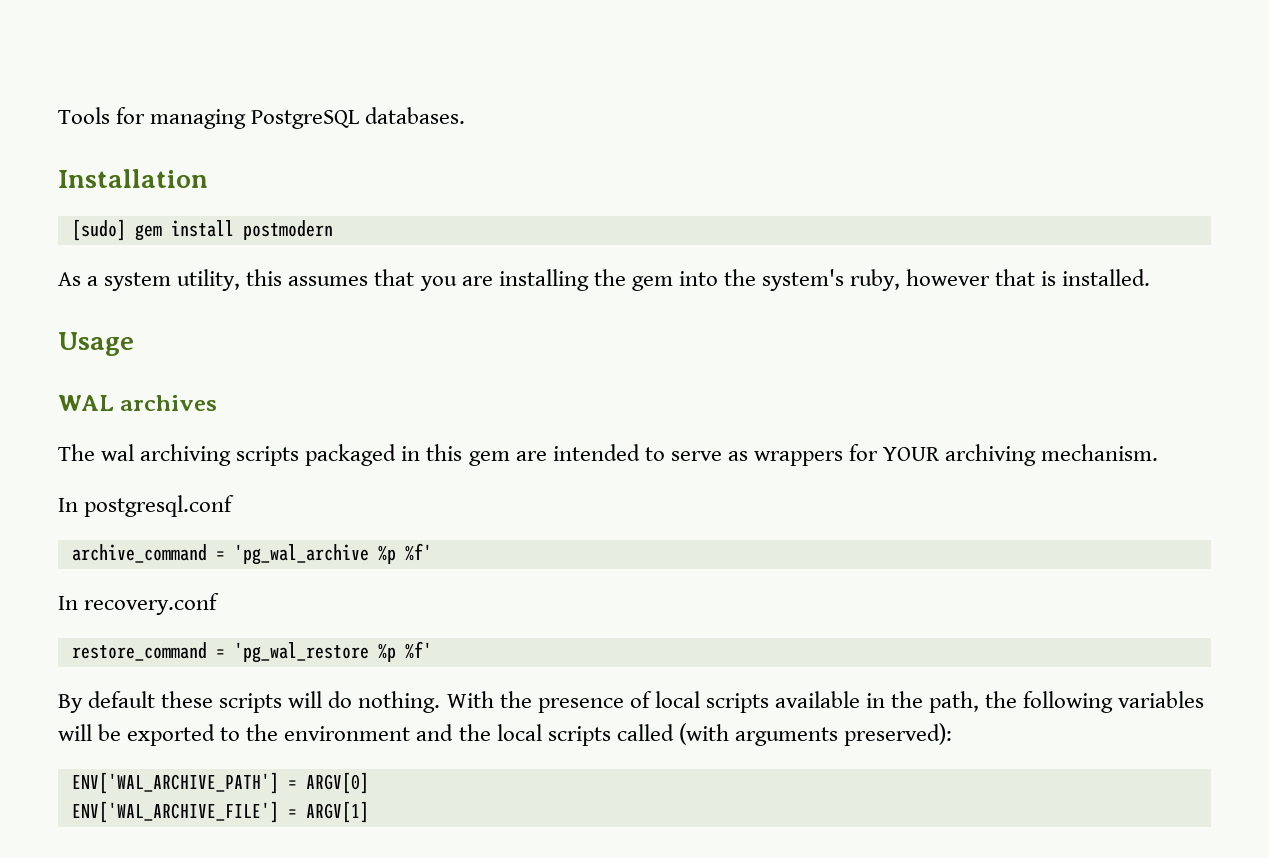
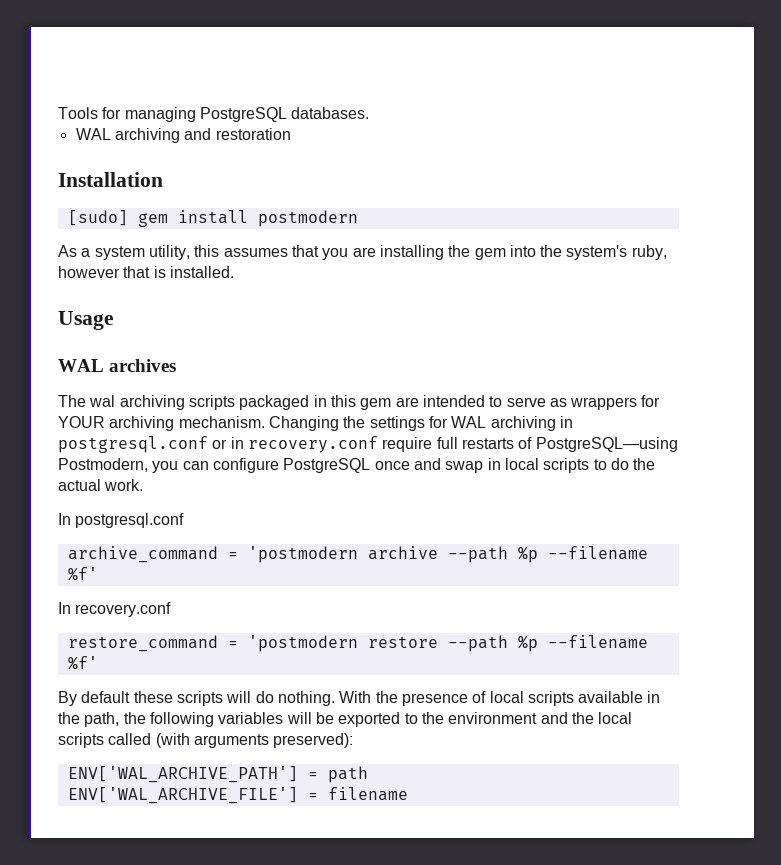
+ WAL archiving and restoration
+ Changing the settings for WAL archiving in postgresql.conf or in recovery.conf require full restarts of PostgreSQL—using Postmodern, you can configure PostgreSQL once and swap in local scripts to do the actual work.
- archive_command = 'pg_wal_archive %p %f'
+ archive_command = 'postmodern archive --path %p --filename %f'
- restore_command = 'pg_wal_restore %p %f'
+ restore_command = 'postmodern restore --path %p --filename %f'
- ENV['WAL_ARCHIVE_PATH'] = ARGV[0]
+ ENV['WAL_ARCHIVE_PATH'] = path
- ENV['WAL_ARCHIVE_FILE'] = ARGV[1]
+ ENV['WAL_ARCHIVE_FILE'] = filename

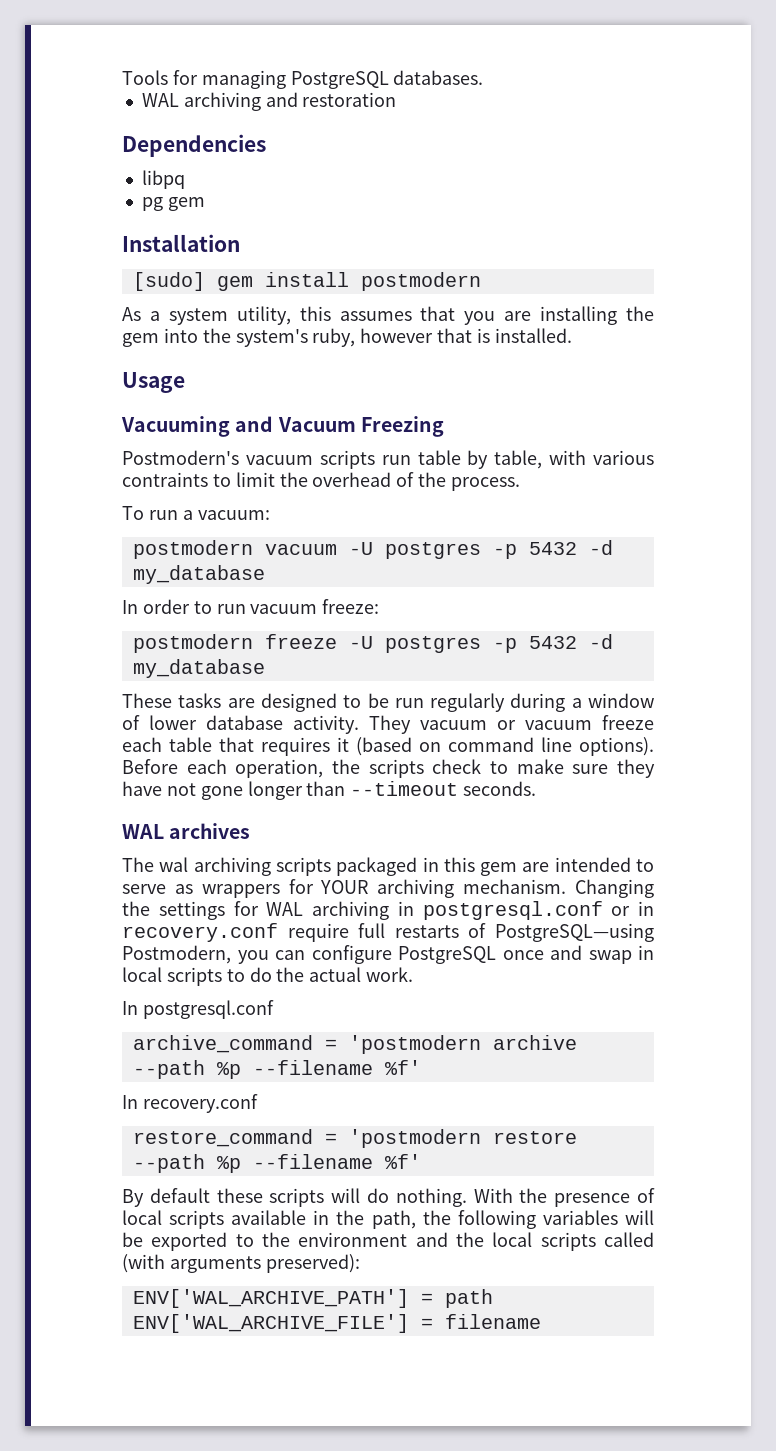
+ Dependencies
+ libpq
+ pg gem
+ Vacuuming and Vacuum Freezing
+ Postmodern's vacuum scripts run table by table, with various contraints to limit the overhead of the process.
+ To run a vacuum:
+ postmodern vacuum -U postgres -p 5432 -d my_database
+ In order to run vacuum freeze:
+ postmodern freeze -U postgres -p 5432 -d my_database
+ These tasks are designed to be run regularly during a window of lower database activity. They vacuum or vacuum freeze each table that requires it (based on command line options). Before each operation, the scripts check to make sure they have not gone longer than --timeout seconds.

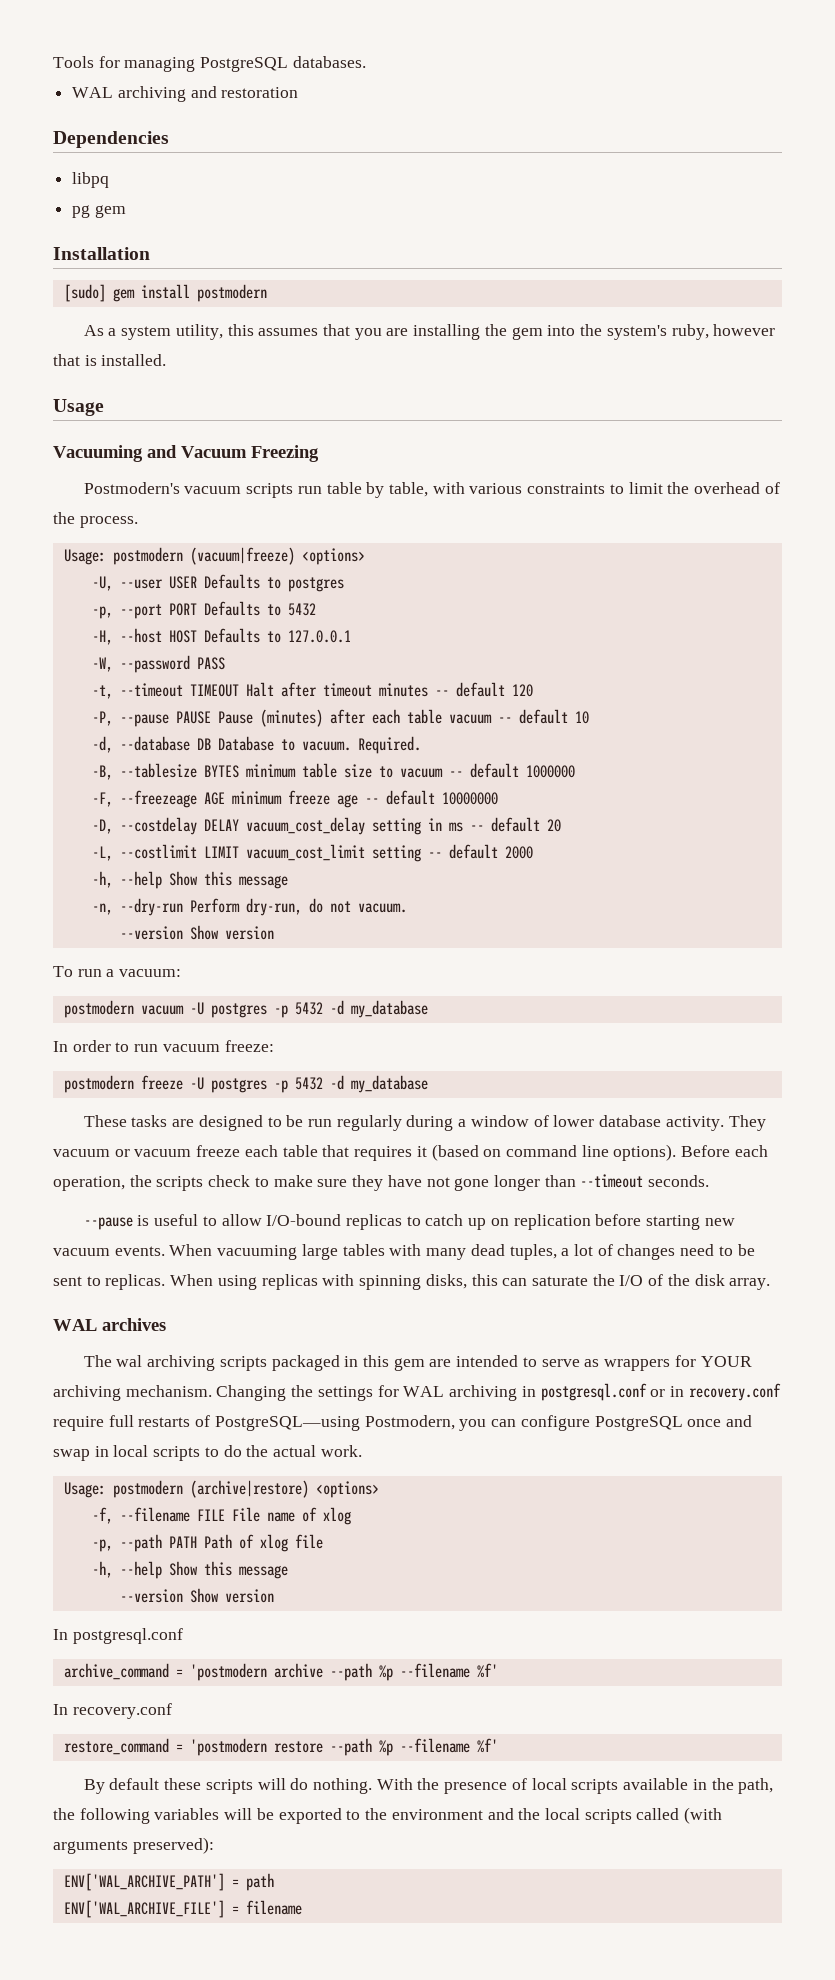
- Postmodern's vacuum scripts run table by table, with various contraints to limit the overhead of the process.
+ Postmodern's vacuum scripts run table by table, with various constraints to limit the overhead of the process.
+ Usage: postmodern (vacuum|freeze) <options>
+ -U, --user USER Defaults to postgres
+ -p, --port PORT Defaults to 5432
+ -H, --host HOST Defaults to 127.0.0.1
+ -W, --password PASS
+ -t, --timeout TIMEOUT Halt after timeout minutes -- default 120
+ -P, --pause PAUSE Pause (minutes) after each table vacuum -- default 10
+ -d, --database DB Database to vacuum. Required.
+ -B, --tablesize BYTES minimum table size to vacuum -- default 1000000
+ -F, --freezeage AGE minimum freeze age -- default 10000000
+ -D, --costdelay DELAY vacuum_cost_delay setting in ms -- default 20
+ -L, --costlimit LIMIT vacuum_cost_limit setting -- default 2000
+ -h, --help Show this message
+ -n, --dry-run Perform dry-run, do not vacuum.
+ --version Show version
+ --pause is useful to allow I/O-bound replicas to catch up on replication before starting new vacuum events. When vacuuming large tables with many dead tuples, a lot of changes need to be sent to replicas. When using replicas with spinning disks, this can saturate the I/O of the disk array.
+ Usage: postmodern (archive|restore) <options>
+ -f, --filename FILE File name of xlog
+ -p, --path PATH Path of xlog file
+ -h, --help Show this message
+ --version Show version

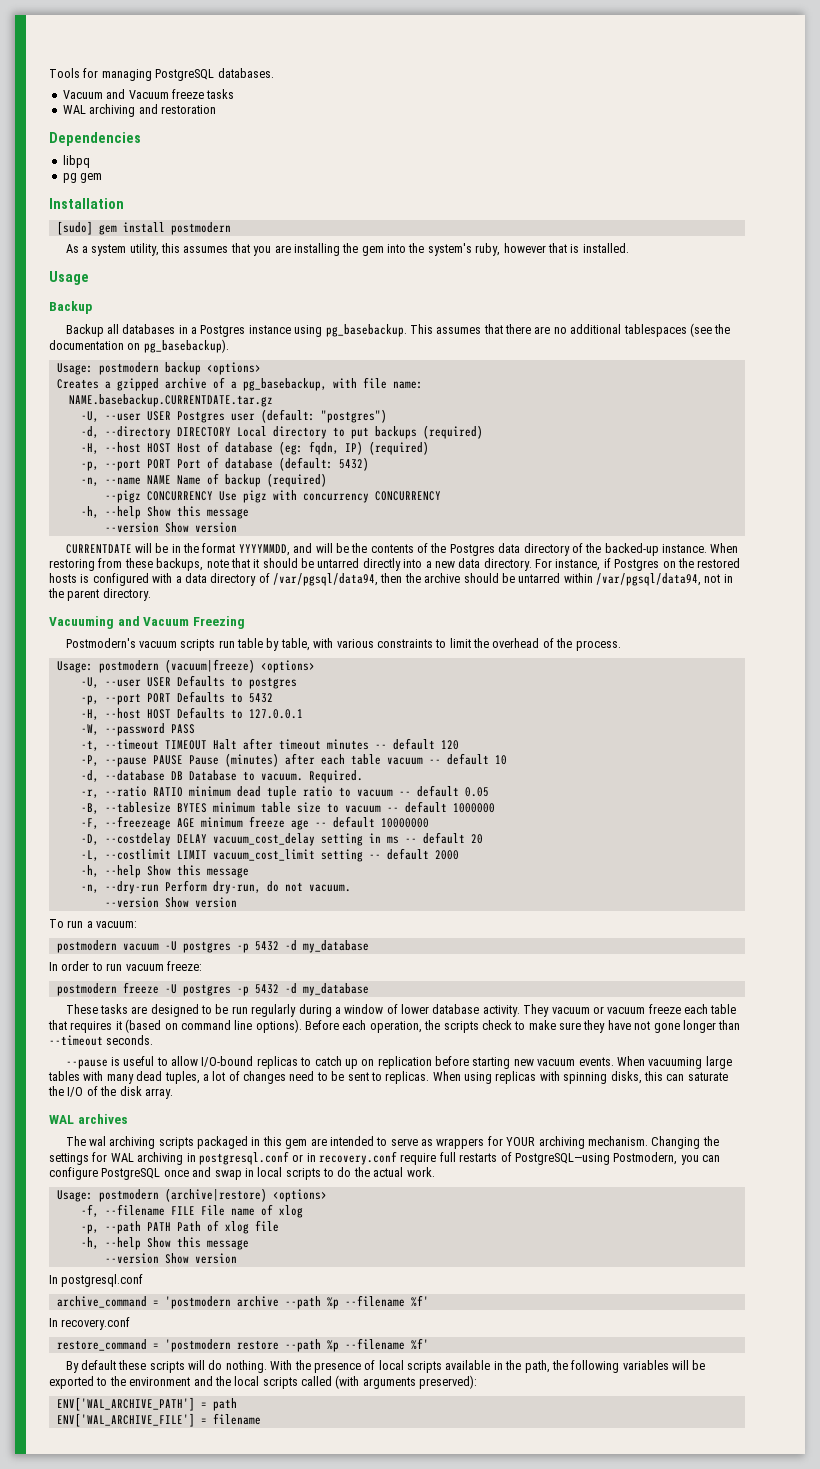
+ Vacuum and Vacuum freeze tasks
  Usage
+ Backup
+ Backup all databases in a Postgres instance using pg_basebackup. This assumes that there are no additional tablespaces (see the documentation on pg_basebackup).
+ Usage: postmodern backup <options>
+ Creates a gzipped archive of a pg_basebackup, with file name:
+ NAME.basebackup.CURRENTDATE.tar.gz
+ -U, --user USER Postgres user (default: "postgres")
+ -d, --directory DIRECTORY Local directory to put backups (required)
+ -H, --host HOST Host of database (eg: fqdn, IP) (required)
+ -p, --port PORT Port of database (default: 5432)
+ -n, --name NAME Name of backup (required)
+ --pigz CONCURRENCY Use pigz with concurrency CONCURRENCY
+ -h, --help Show this message
+ --version Show version
+ CURRENTDATE will be in the format YYYYMMDD, and will be the contents of the Postgres data directory of the backed-up instance. When restoring from these backups, note that it should be untarred directly into a new data directory. For instance, if Postgres on the restored hosts is configured with a data directory of /var/pgsql/data94, then the archive should be untarred within /var/pgsql/data94, not in the parent directory.
+ -r, --ratio RATIO minimum dead tuple ratio to vacuum -- default 0.05

